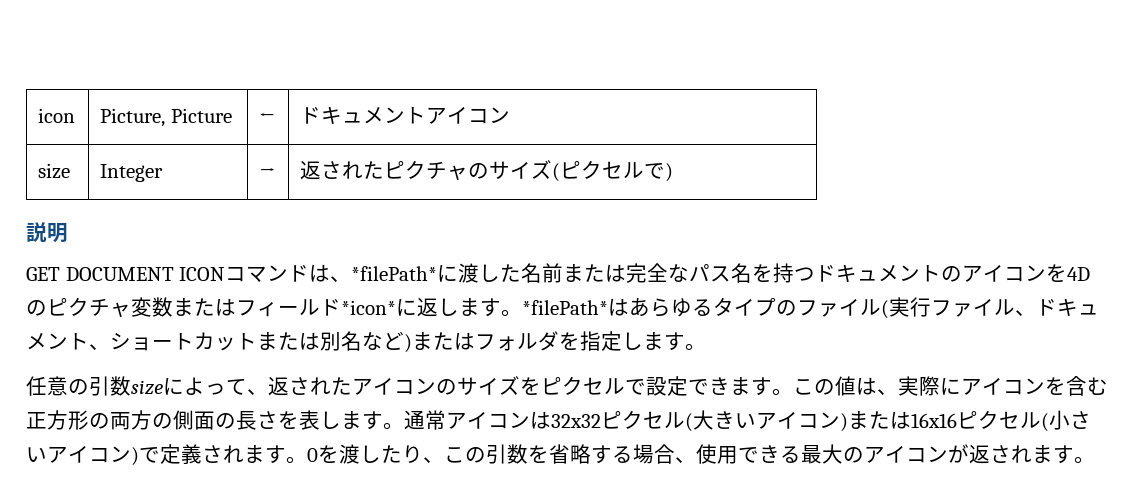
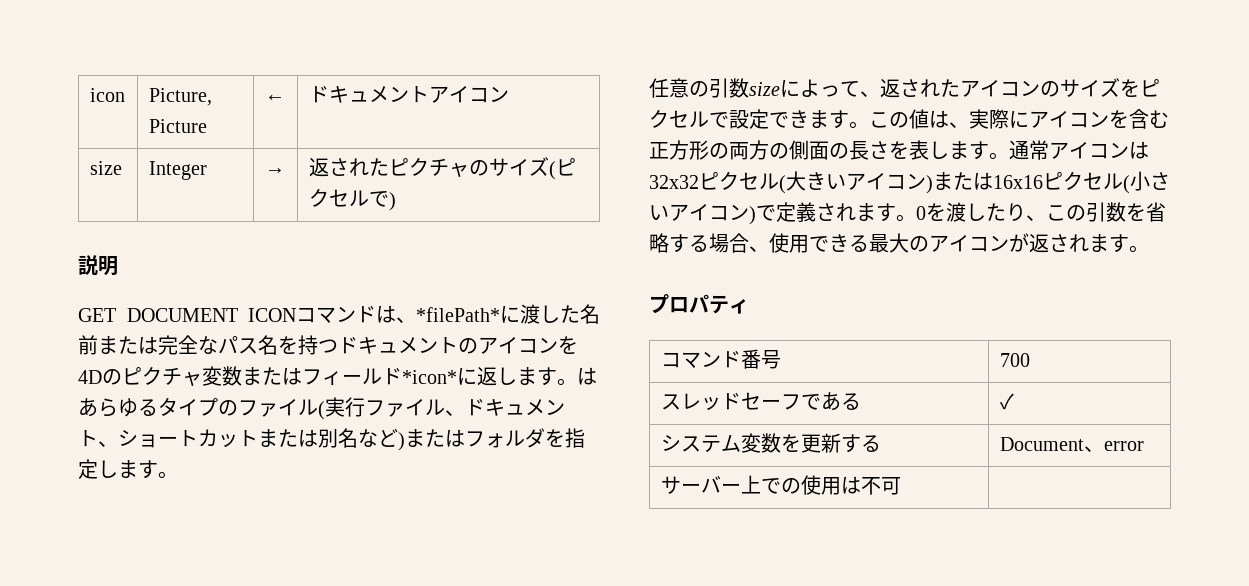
- *filePath*はあらゆるタイプのファイル(実行ファイル、ドキュメント、ショートカットまたは別名など)またはフォルダを指定します。
+ はあらゆるタイプのファイル(実行ファイル、ドキュメント、ショートカットまたは別名など)またはフォルダを指定します。
+ プロパティ
+ コマンド番号 | 700
+ スレッドセーフである | ✓
+ システム変数を更新する | Document、error
+ サーバー上での使用は不可 |

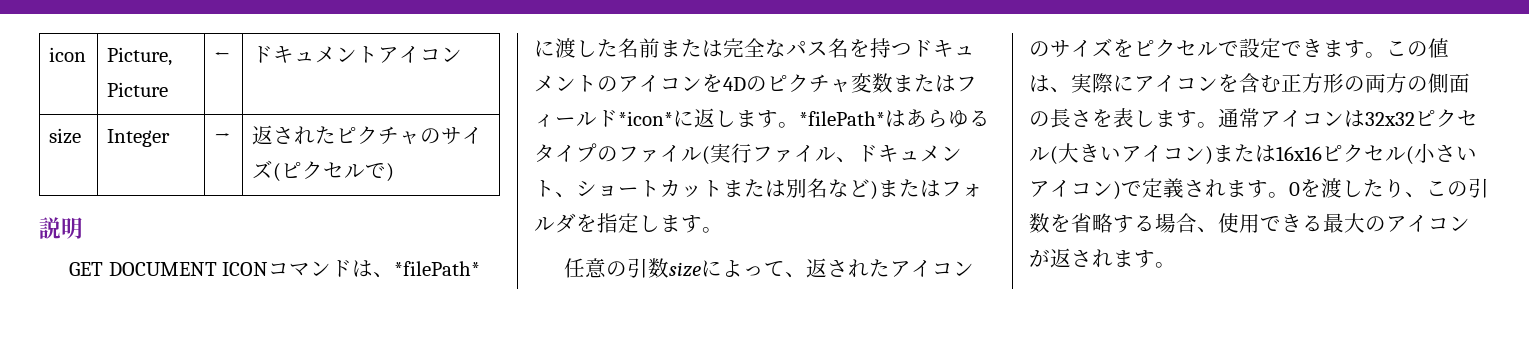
- はあらゆるタイプのファイル(実行ファイル、ドキュメント、ショートカットまたは別名など)またはフォルダを指定します。
+ *filePath*はあらゆるタイプのファイル(実行ファイル、ドキュメント、ショートカットまたは別名など)またはフォルダを指定します。
- プロパティ
- コマンド番号 | 700
- スレッドセーフである | ✓
- システム変数を更新する | Document、error
- サーバー上での使用は不可 |

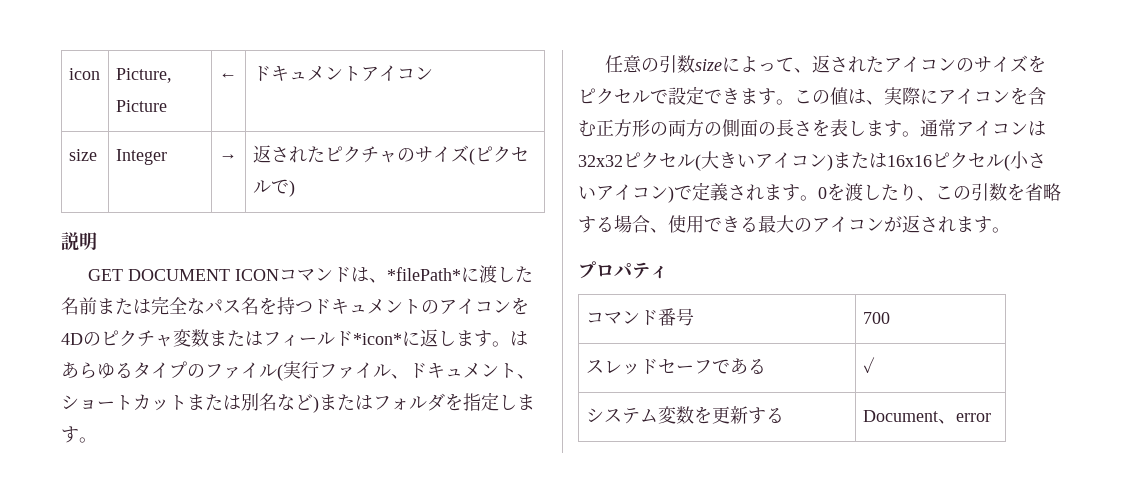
- *filePath*はあらゆるタイプのファイル(実行ファイル、ドキュメント、ショートカットまたは別名など)またはフォルダを指定します。
+ はあらゆるタイプのファイル(実行ファイル、ドキュメント、ショートカットまたは別名など)またはフォルダを指定します。
+ プロパティ
+ コマンド番号 | 700
+ スレッドセーフである | ✓
+ システム変数を更新する | Document、error

